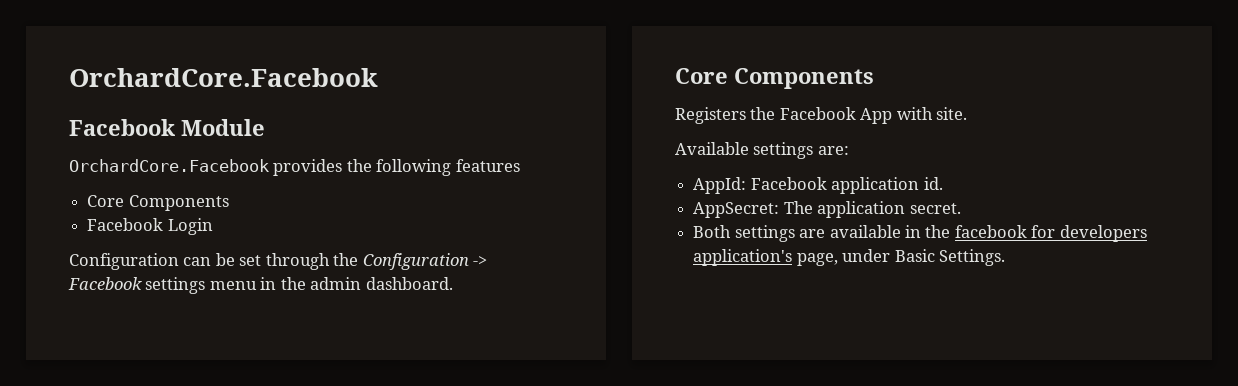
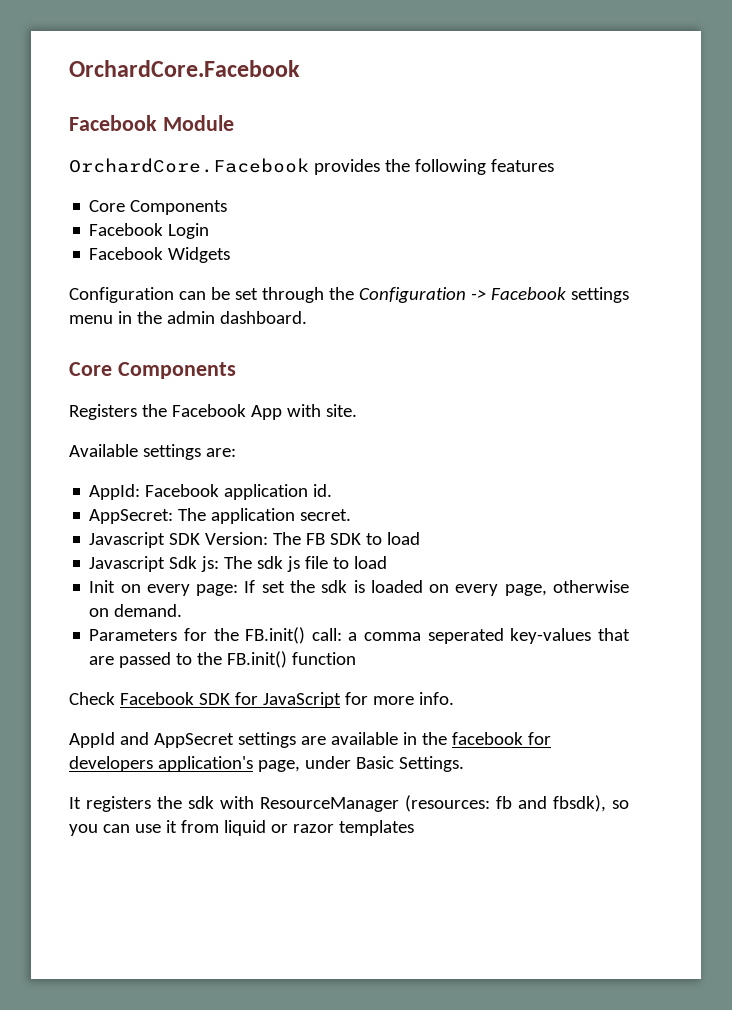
+ Facebook Widgets
- Both settings are available in the facebook for developers application's page, under Basic Settings.
+ Javascript SDK Version: The FB SDK to load
+ Javascript Sdk js: The sdk js file to load
+ Init on every page: If set the sdk is loaded on every page, otherwise on demand.
+ Parameters for the FB.init() call: a comma seperated key-values that are passed to the FB.init() function
+ Check Facebook SDK for JavaScript for more info.
+ AppId and AppSecret settings are available in the facebook for developers application's page, under Basic Settings.
+ It registers the sdk with ResourceManager (resources: fb and fbsdk), so you can use it from liquid or razor templates

